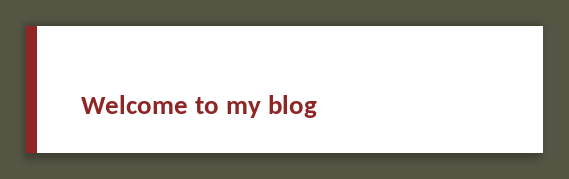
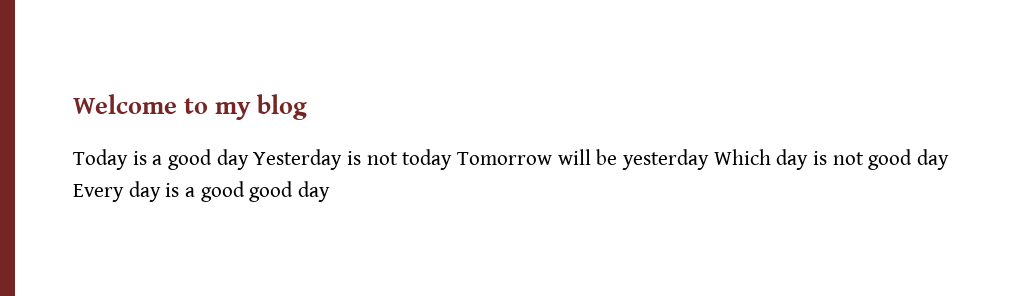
+ Today is a good day Yesterday is not today Tomorrow will be yesterday Which day is not good day Every day is a good good day

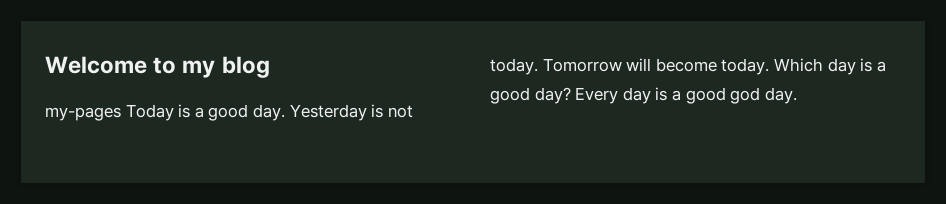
- Today is a good day Yesterday is not today Tomorrow will be yesterday Which day is not good day Every day is a good good day
+ my-pages Today is a good day. Yesterday is not today. Tomorrow will become today. Which day is a good day? Every day is a good god day.

